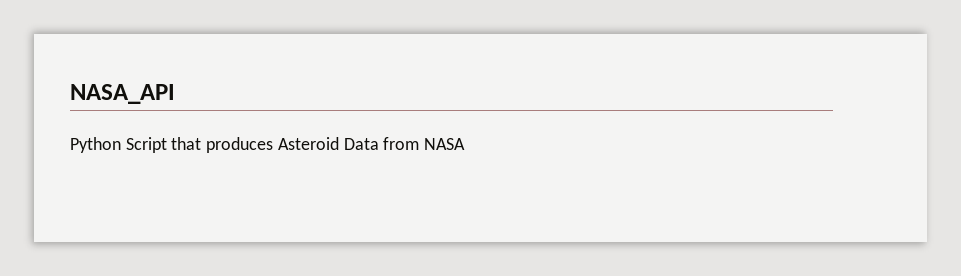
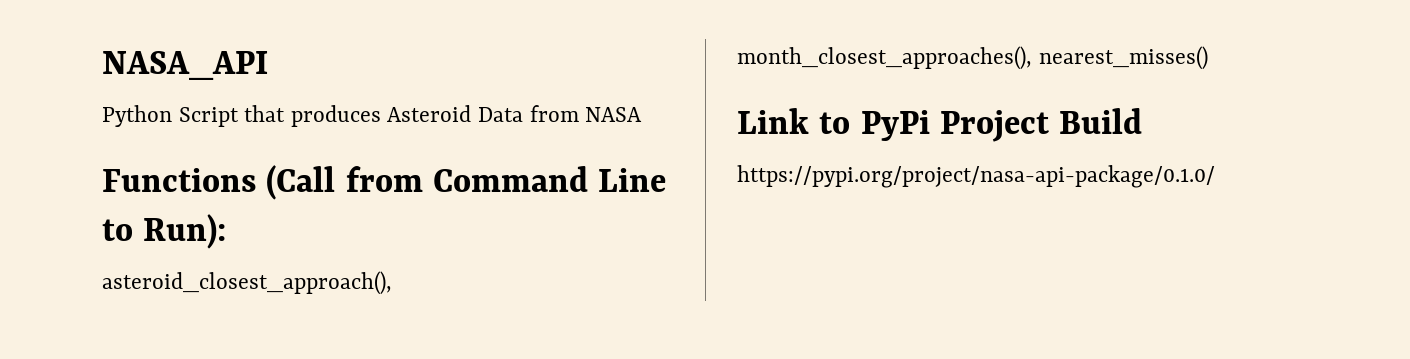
+ Functions (Call from Command Line to Run):
+ asteroid_closest_approach(), month_closest_approaches(), nearest_misses()
+ Link to PyPi Project Build
+ https://pypi.org/project/nasa-api-package/0.1.0/

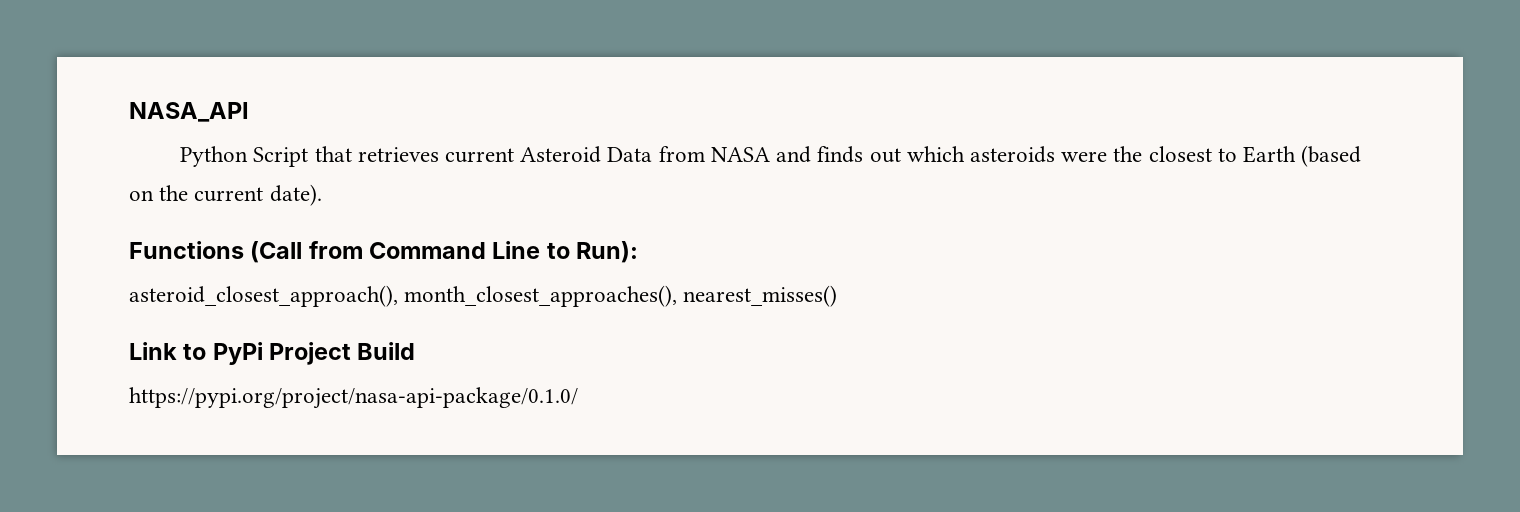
- Python Script that produces Asteroid Data from NASA
+ Python Script that retrieves current Asteroid Data from NASA and finds out which asteroids were the closest to Earth (based on the current date).

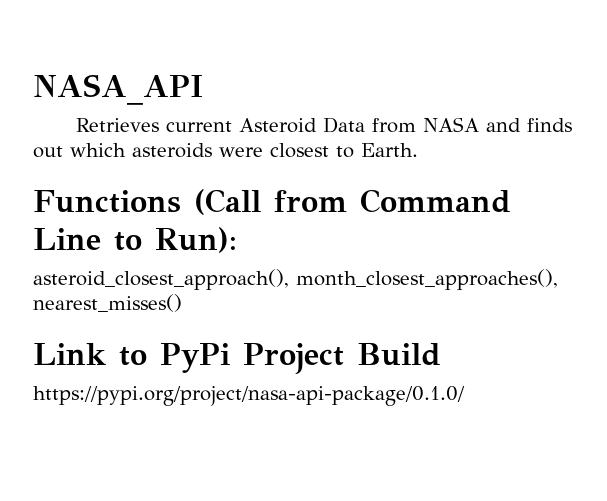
- Python Script that retrieves current Asteroid Data from NASA and finds out which asteroids were the closest to Earth (based on the current date).
+ Retrieves current Asteroid Data from NASA and finds out which asteroids were closest to Earth.

